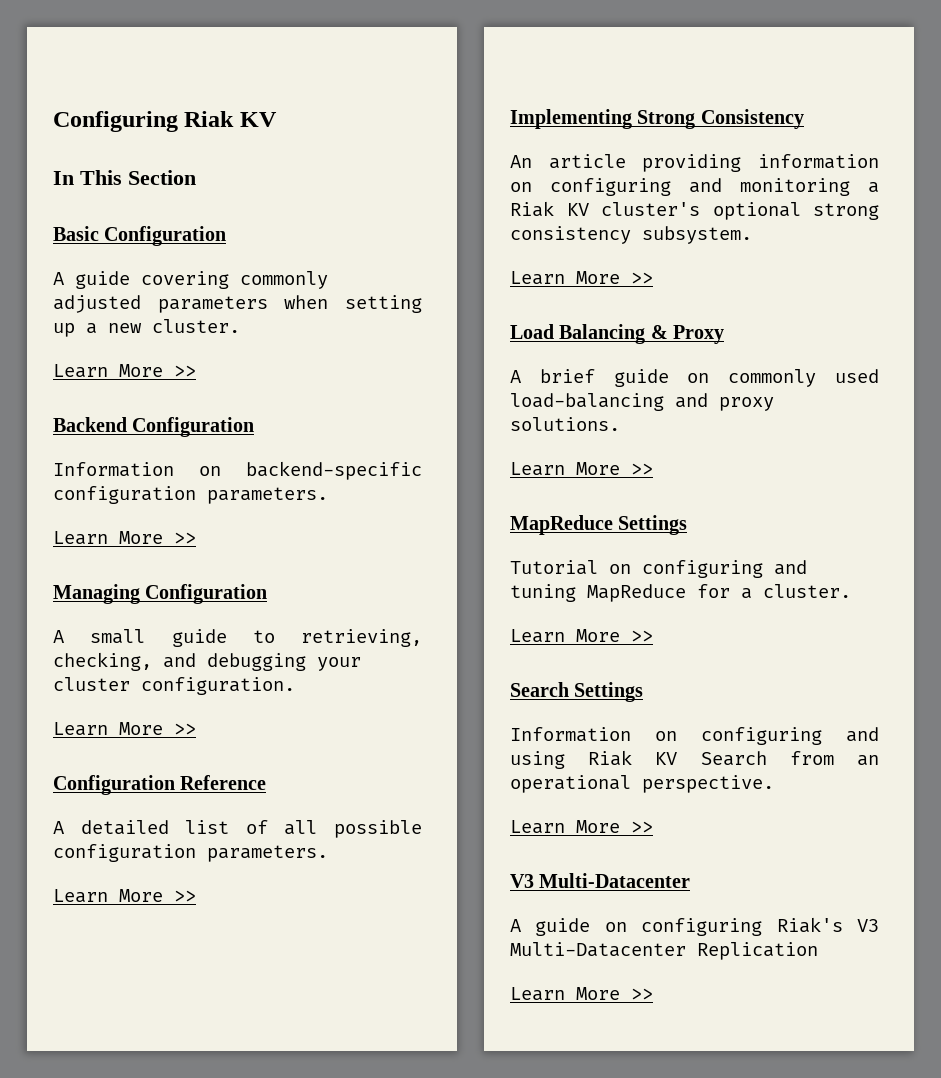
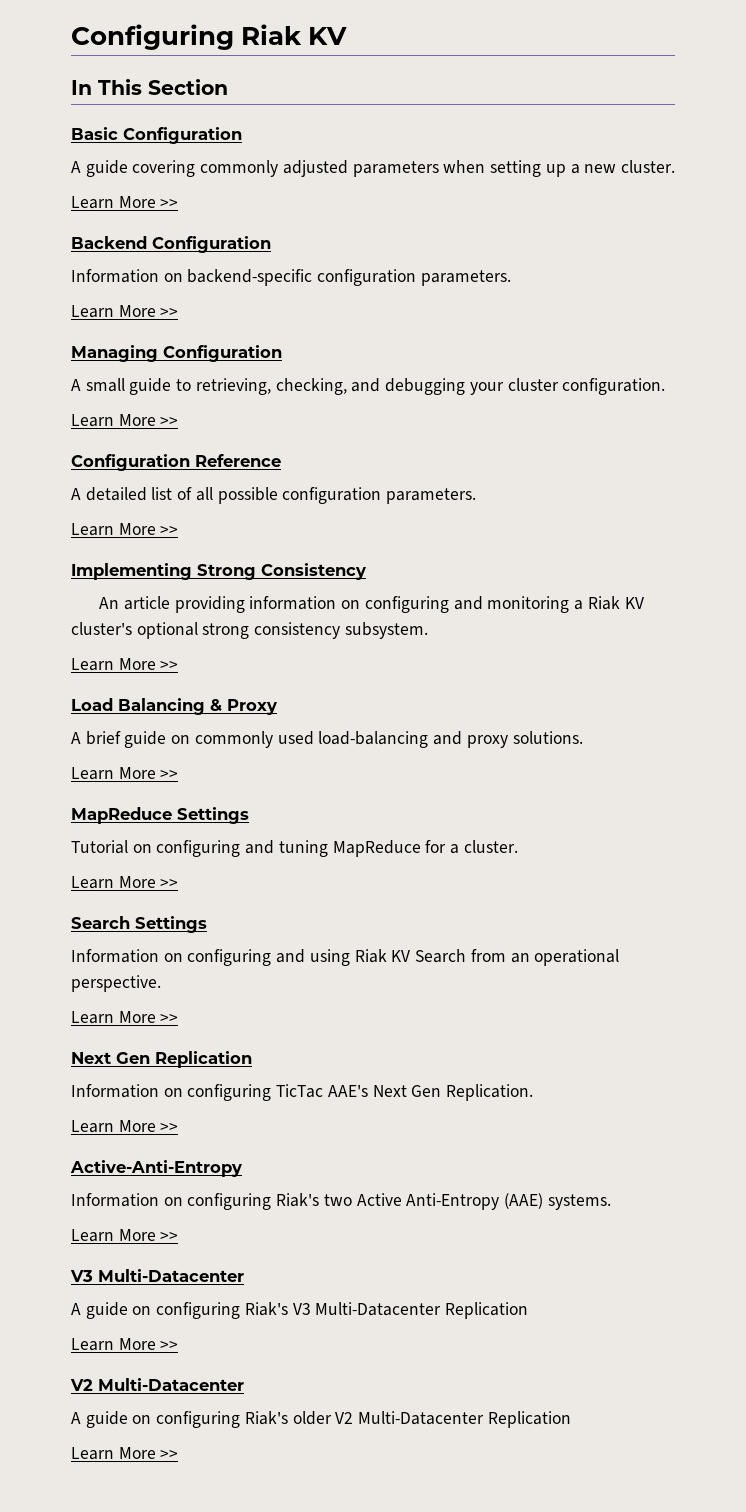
+ Next Gen Replication
+ Information on configuring TicTac AAE's Next Gen Replication.
+ Learn More >>
+ Active-Anti-Entropy
+ Information on configuring Riak's two Active Anti-Entropy (AAE) systems.
+ Learn More >>
  A guide on configuring Riak's V3 Multi-Datacenter Replication
+ Learn More >>
+ V2 Multi-Datacenter
+ A guide on configuring Riak's older V2 Multi-Datacenter Replication

